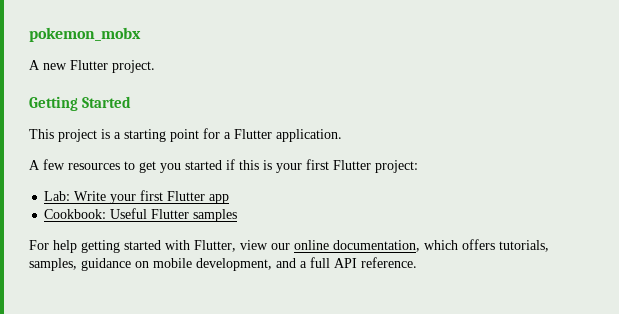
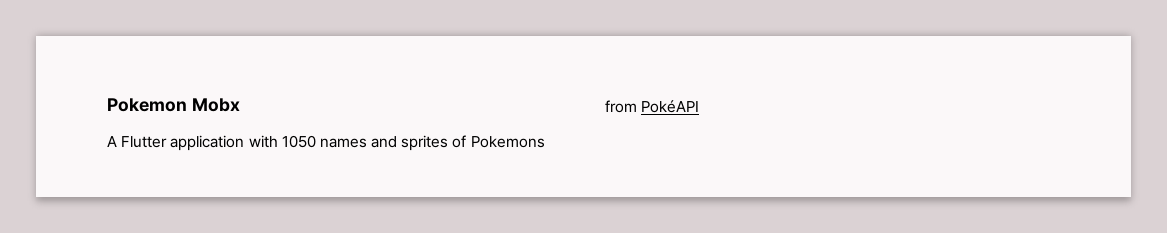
- pokemon_mobx
- A new Flutter project.
- Getting Started
- This project is a starting point for a Flutter application.
- A few resources to get you started if this is your first Flutter project:
- Lab: Write your first Flutter app
- Cookbook: Useful Flutter samples
- For help getting started with Flutter, view our online documentation, which offers tutorials, samples, guidance on mobile development, and a full API reference.
+ Pokemon Mobx
+ A Flutter application with 1050 names and sprites of Pokemons from PokéAPI

